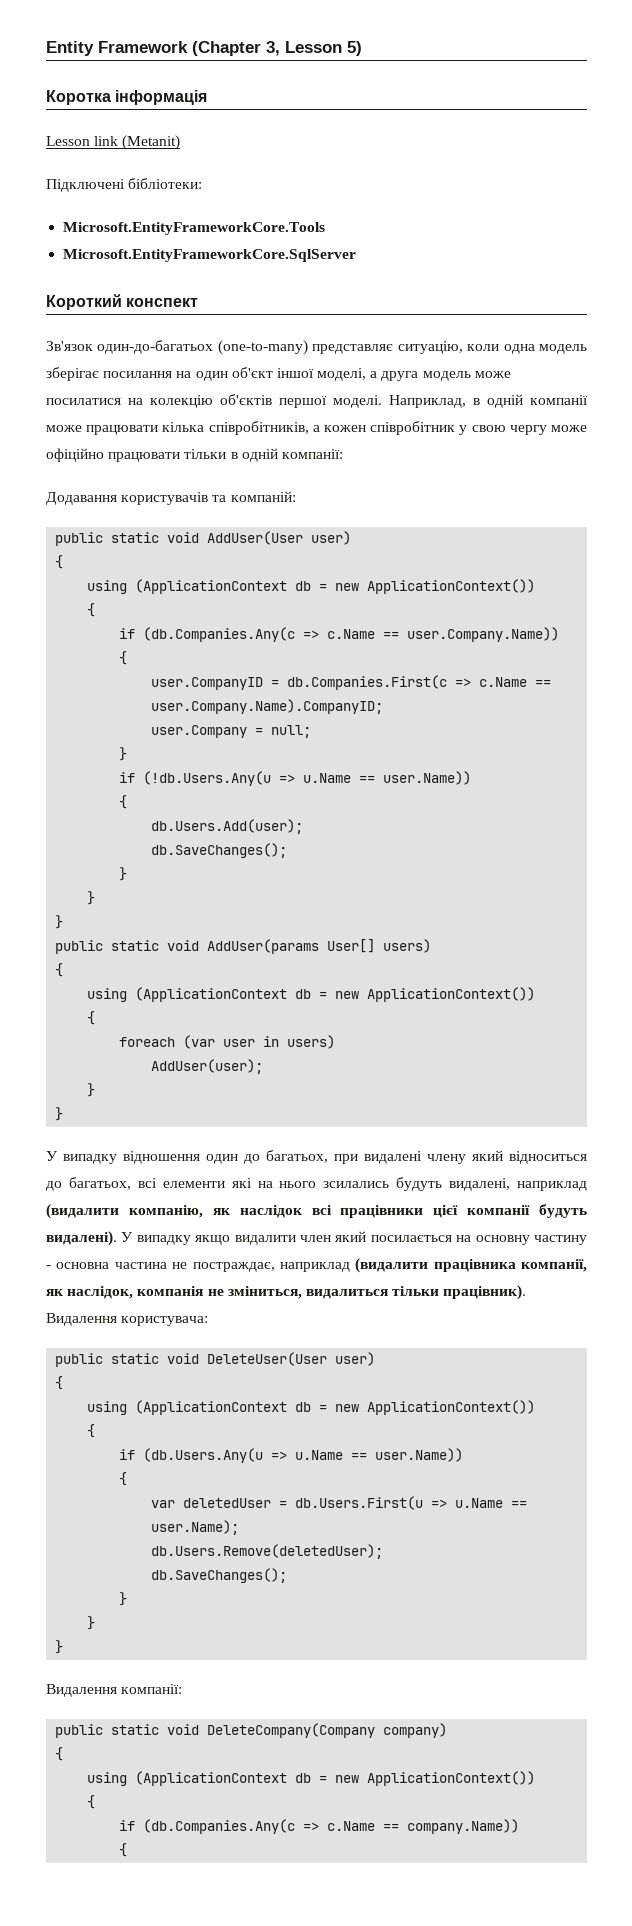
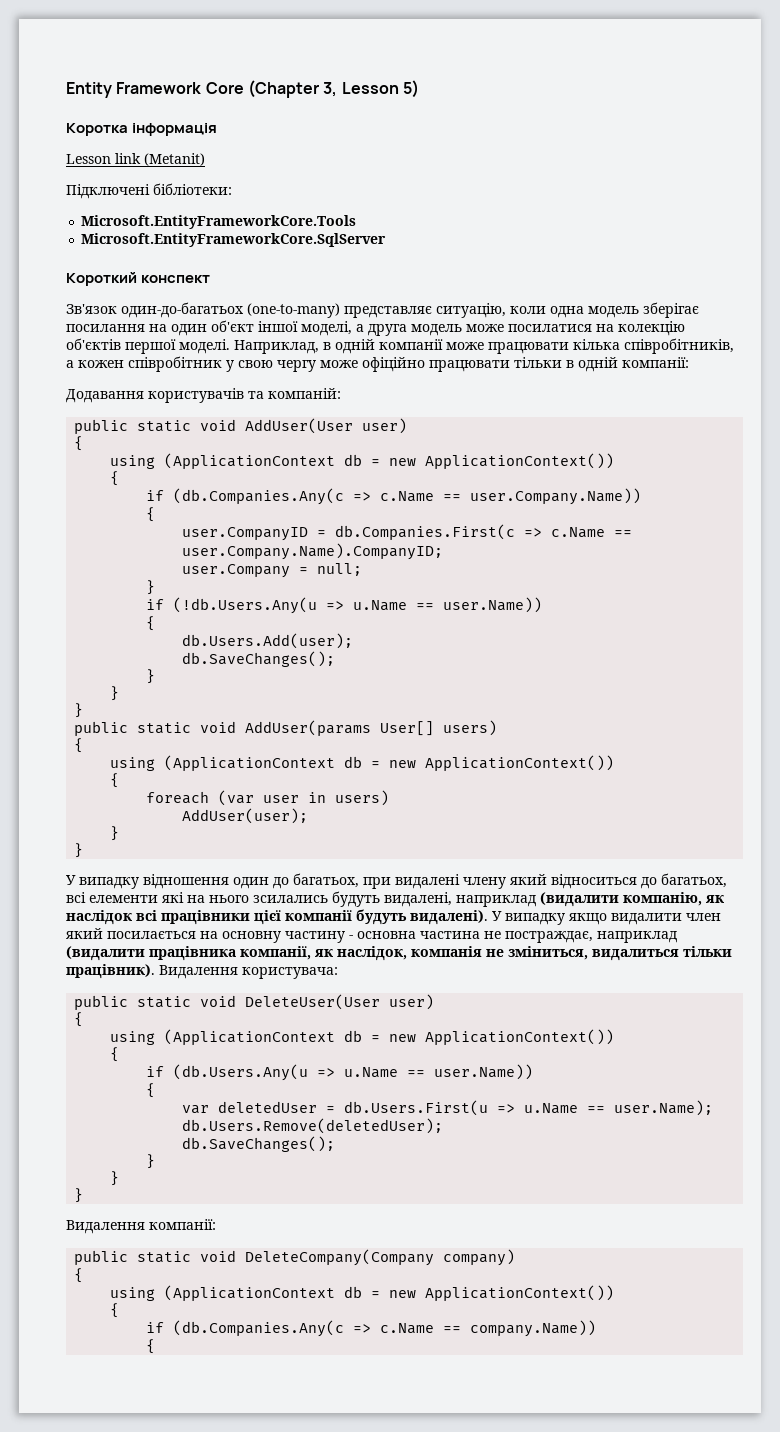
- Entity Framework (Chapter 3, Lesson 5)
+ Entity Framework Core (Chapter 3, Lesson 5)

